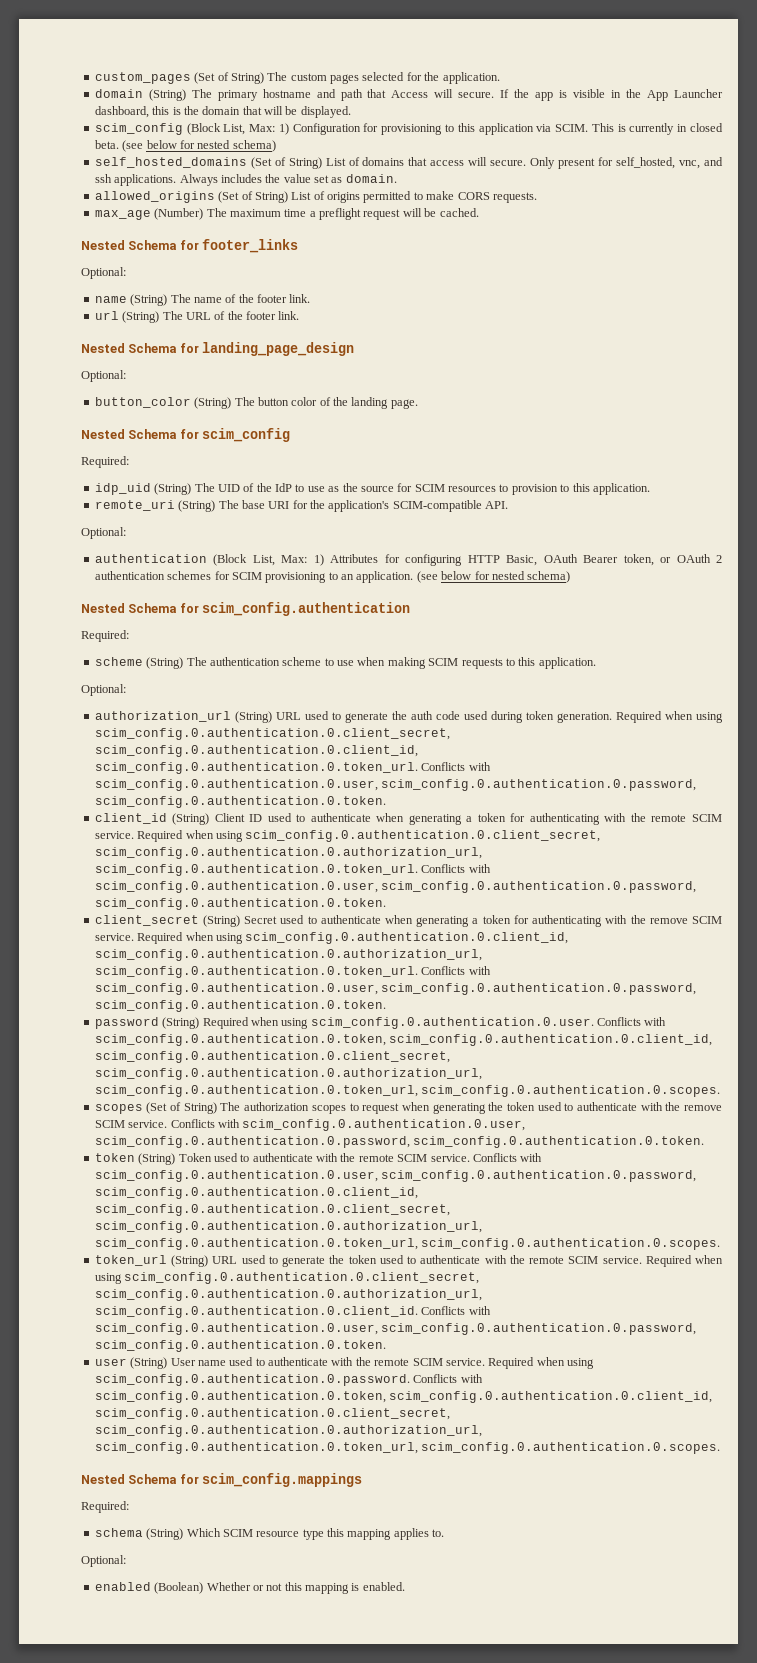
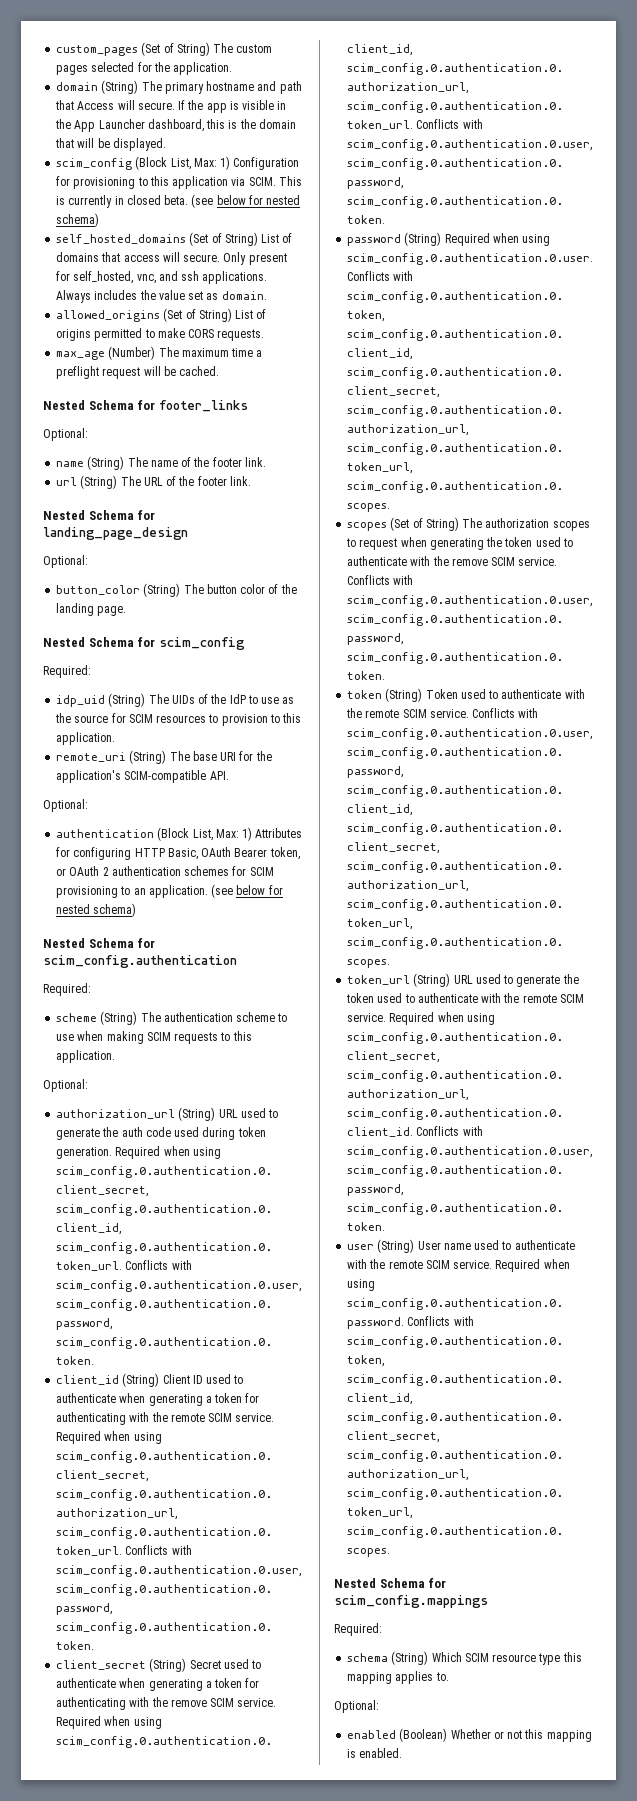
- idp_uid (String) The UID of the IdP to use as the source for SCIM resources to provision to this application.
+ idp_uid (String) The UIDs of the IdP to use as the source for SCIM resources to provision to this application.

